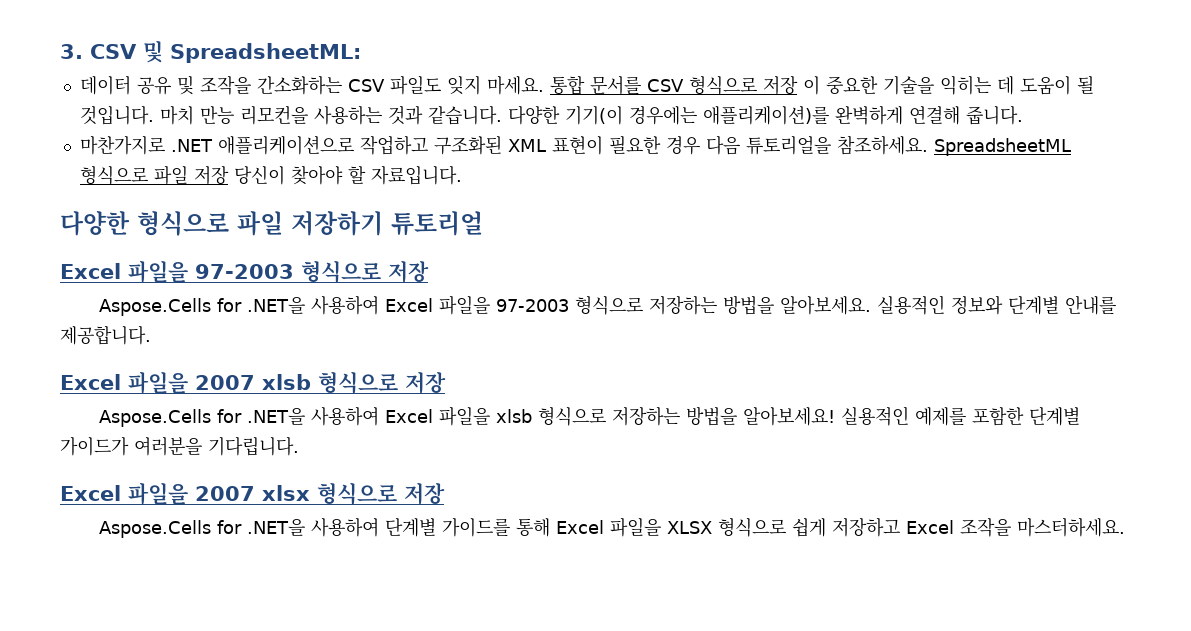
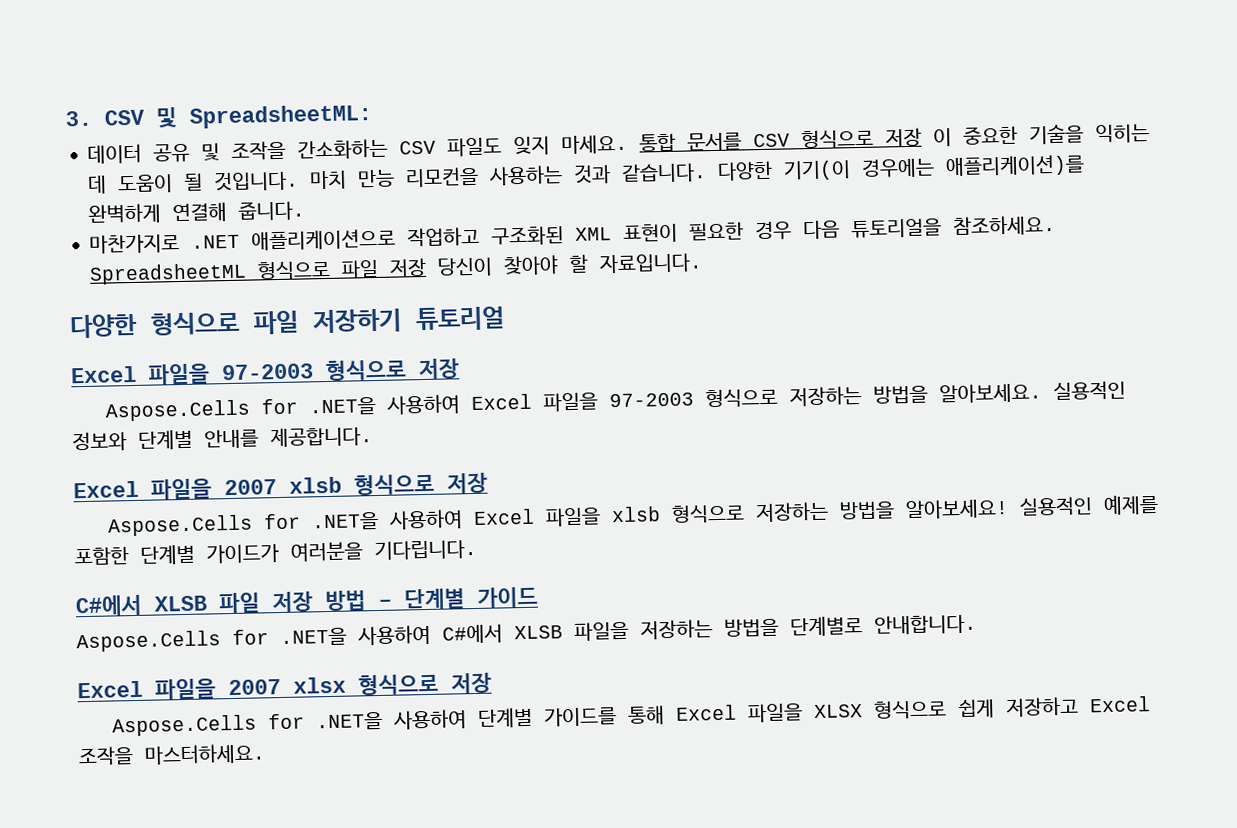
+ C#에서 XLSB 파일 저장 방법 – 단계별 가이드
+ Aspose.Cells for .NET을 사용하여 C#에서 XLSB 파일을 저장하는 방법을 단계별로 안내합니다.

